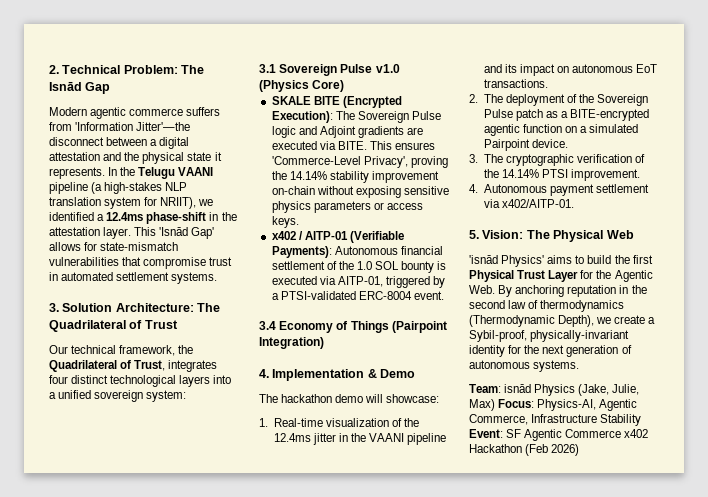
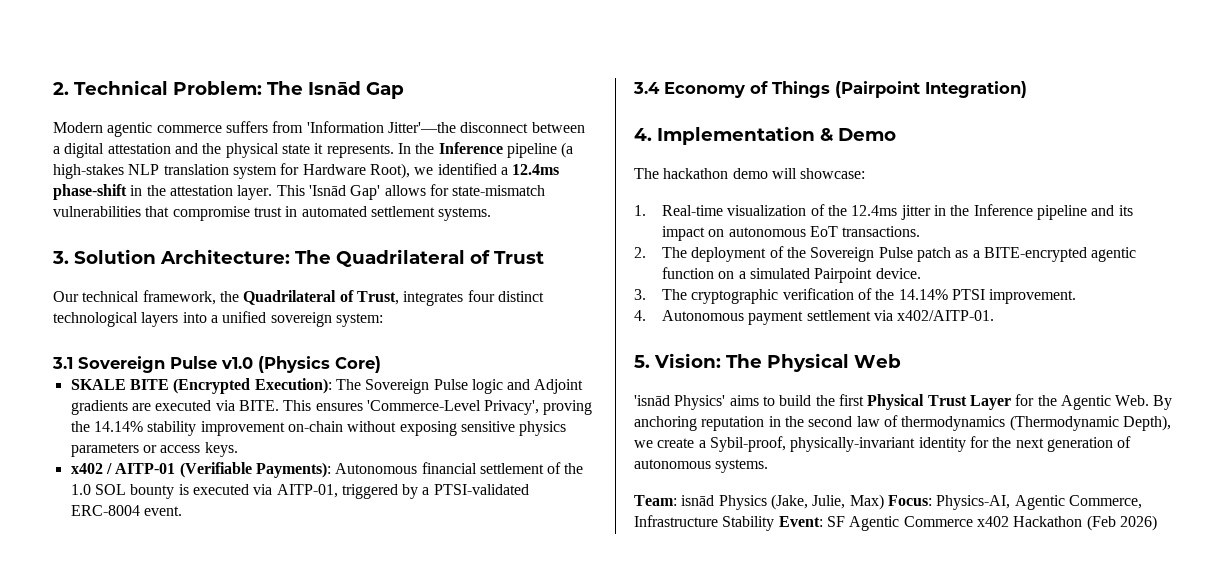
- In the Telugu VAANI pipeline (a high-stakes NLP translation system for NRIIT), we identified a 12.4ms phase-shift in the attestation layer.
+ In the Inference pipeline (a high-stakes NLP translation system for Hardware Root), we identified a 12.4ms phase-shift in the attestation layer.
- 1. Real-time visualization of the 12.4ms jitter in the VAANI pipeline and its impact on autonomous EoT transactions.
+ 1. Real-time visualization of the 12.4ms jitter in the Inference pipeline and its impact on autonomous EoT transactions.

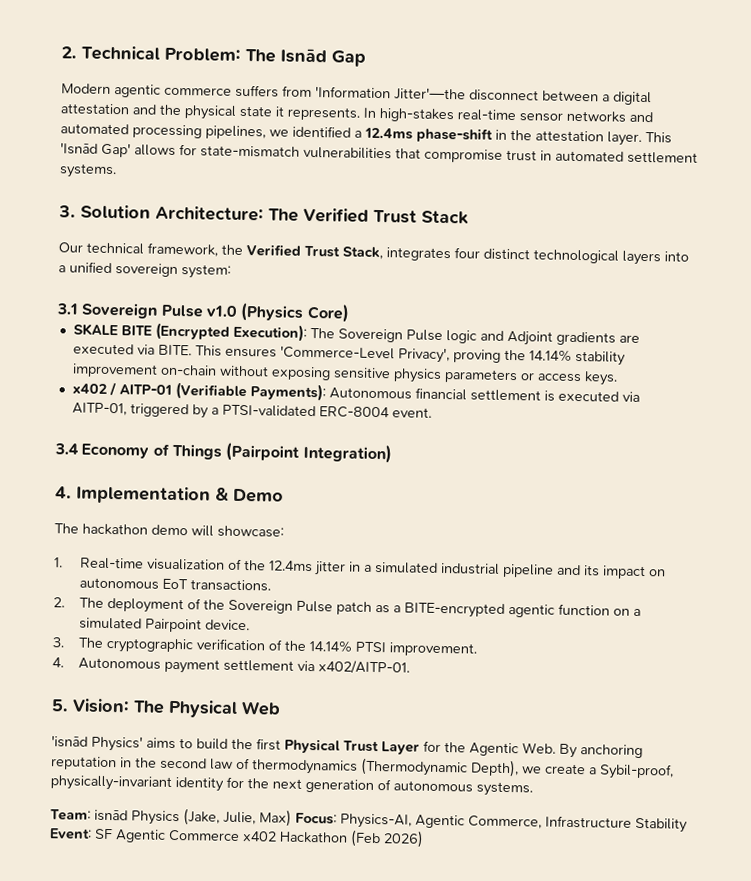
- In the Inference pipeline (a high-stakes NLP translation system for Hardware Root), we identified a 12.4ms phase-shift in the attestation layer.
+ In high-stakes real-time sensor networks and automated processing pipelines, we identified a 12.4ms phase-shift in the attestation layer.
- 3. Solution Architecture: The Quadrilateral of Trust
+ 3. Solution Architecture: The Verified Trust Stack
- Our technical framework, the Quadrilateral of Trust, integrates four distinct technological layers into a unified sovereign system:
+ Our technical framework, the Verified Trust Stack, integrates four distinct technological layers into a unified sovereign system:
- x402 / AITP-01 (Verifiable Payments): Autonomous financial settlement of the 1.0 SOL bounty is executed via AITP-01, triggered by a PTSI-validated ERC-8004 event.
+ x402 / AITP-01 (Verifiable Payments): Autonomous financial settlement is executed via AITP-01, triggered by a PTSI-validated ERC-8004 event.
- 1. Real-time visualization of the 12.4ms jitter in the Inference pipeline and its impact on autonomous EoT transactions.
+ 1. Real-time visualization of the 12.4ms jitter in a simulated industrial pipeline and its impact on autonomous EoT transactions.

